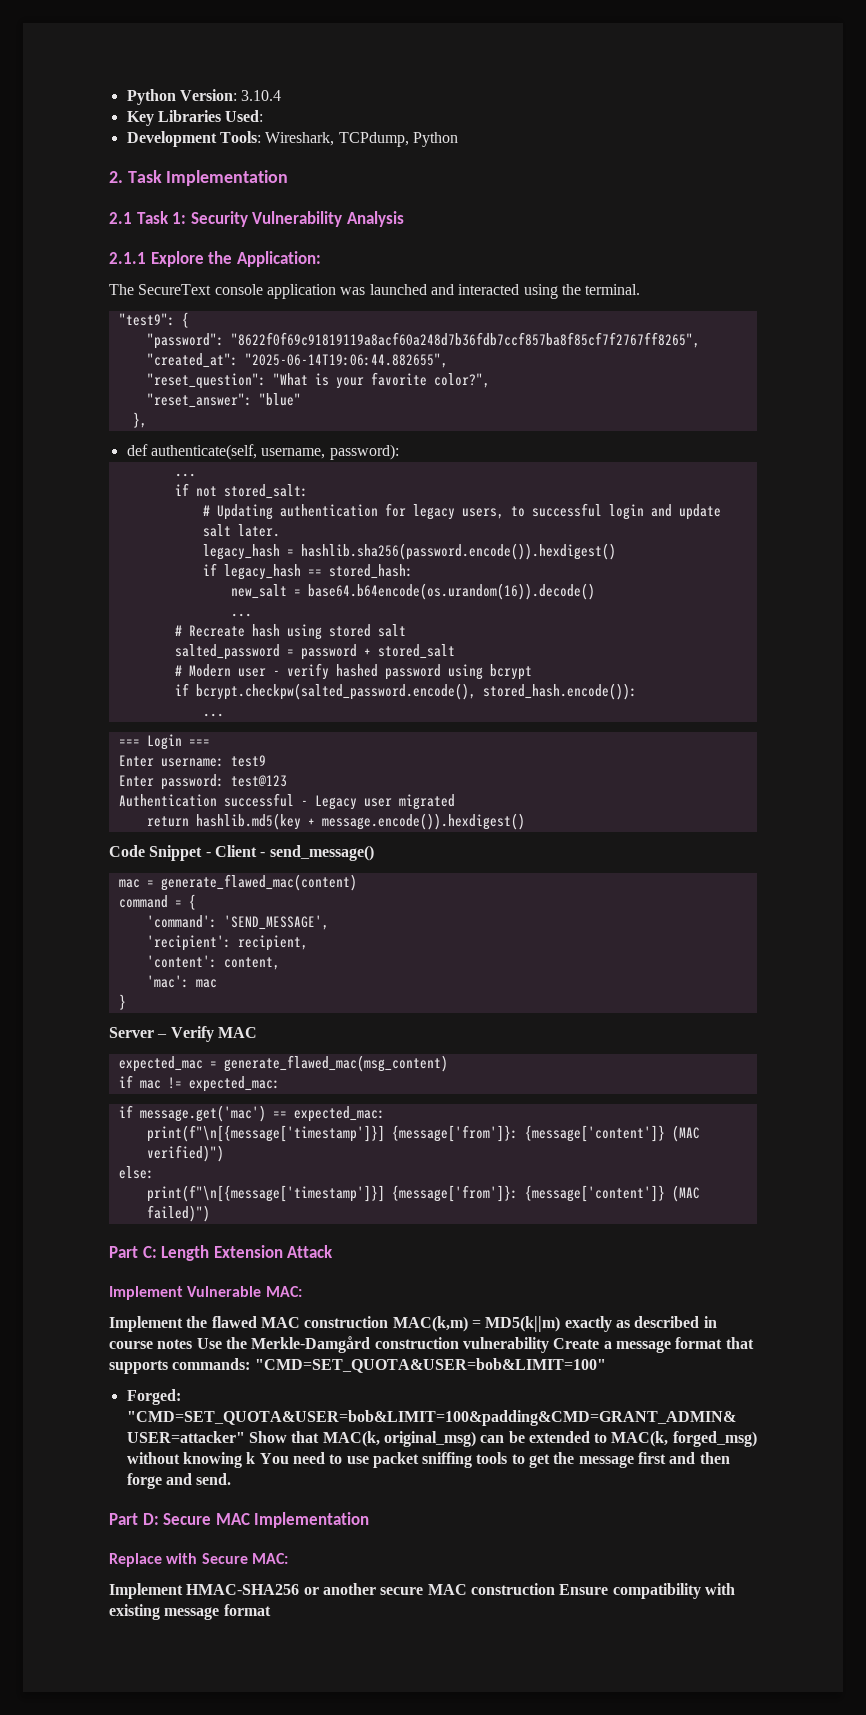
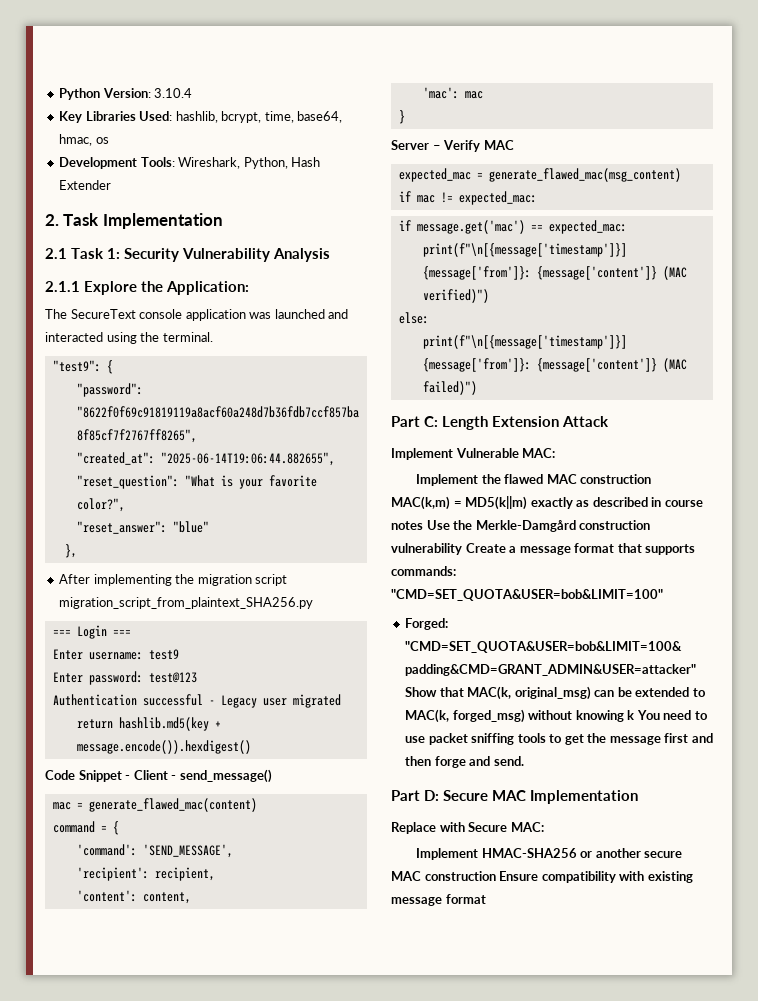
- Key Libraries Used:
+ Key Libraries Used: hashlib, bcrypt, time, base64, hmac, os
- Development Tools: Wireshark, TCPdump, Python
+ Development Tools: Wireshark, Python, Hash Extender
- def authenticate(self, username, password):
- ...
- if not stored_salt:
- # Updating authentication for legacy users, to successful login and update salt later.
- legacy_hash = hashlib.sha256(password.encode()).hexdigest()
- if legacy_hash == stored_hash:
- new_salt = base64.b64encode(os.urandom(16)).decode()
- ...
- # Recreate hash using stored salt
- salted_password = password + stored_salt
- # Modern user - verify hashed password using bcrypt
- if bcrypt.checkpw(salted_password.encode(), stored_hash.encode()):
- ...
+ After implementing the migration script migration_script_from_plaintext_SHA256.py

